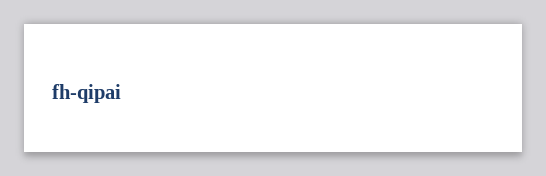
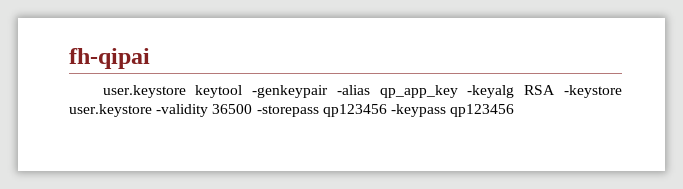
+ user.keystore keytool -genkeypair -alias qp_app_key -keyalg RSA -keystore user.keystore -validity 36500 -storepass qp123456 -keypass qp123456

